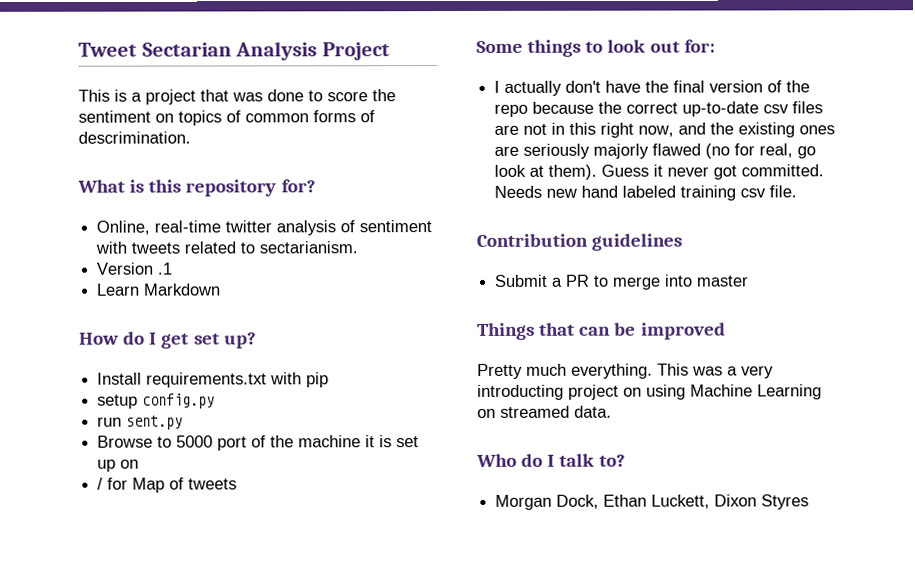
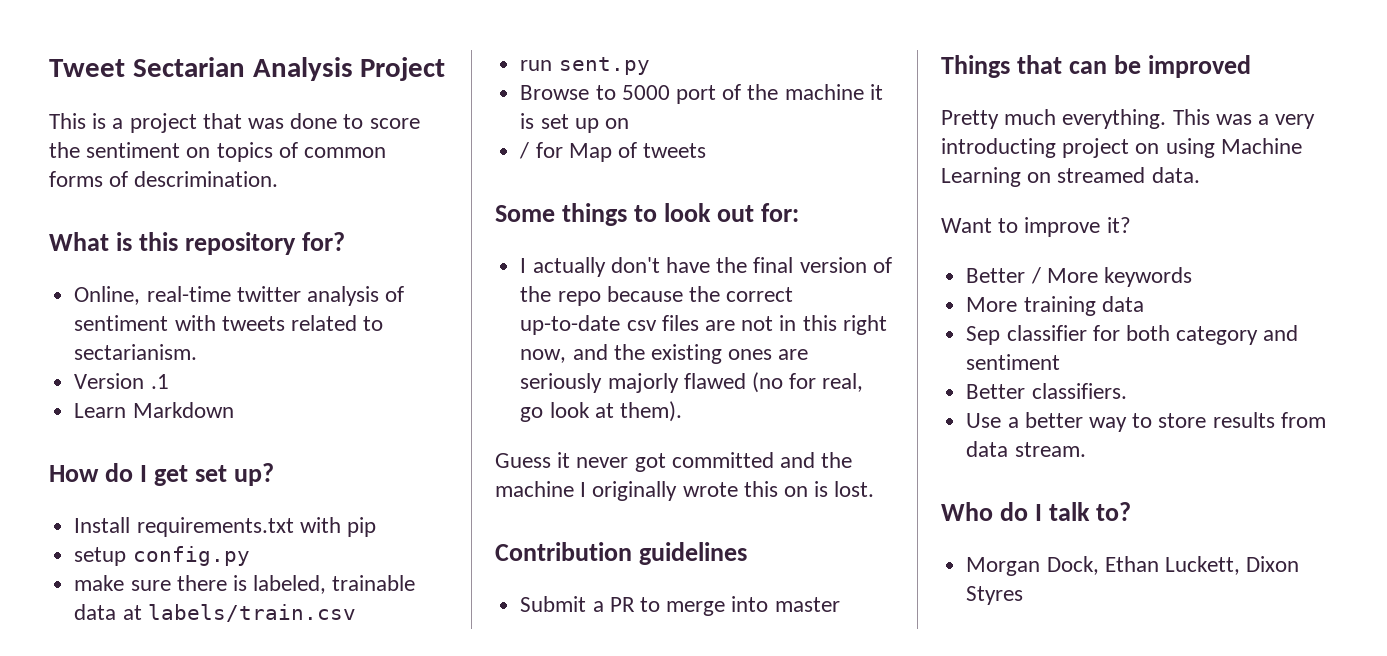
+ make sure there is labeled, trainable data at labels/train.csv
- I actually don't have the final version of the repo because the correct up-to-date csv files are not in this right now, and the existing ones are seriously majorly flawed (no for real, go look at them). Guess it never got committed. Needs new hand labeled training csv file.
+ I actually don't have the final version of the repo because the correct up-to-date csv files are not in this right now, and the existing ones are seriously majorly flawed (no for real, go look at them).
+ Guess it never got committed and the machine I originally wrote this on is lost.
+ Want to improve it?
+ Better / More keywords
+ More training data
+ Sep classifier for both category and sentiment
+ Better classifiers.
+ Use a better way to store results from data stream.

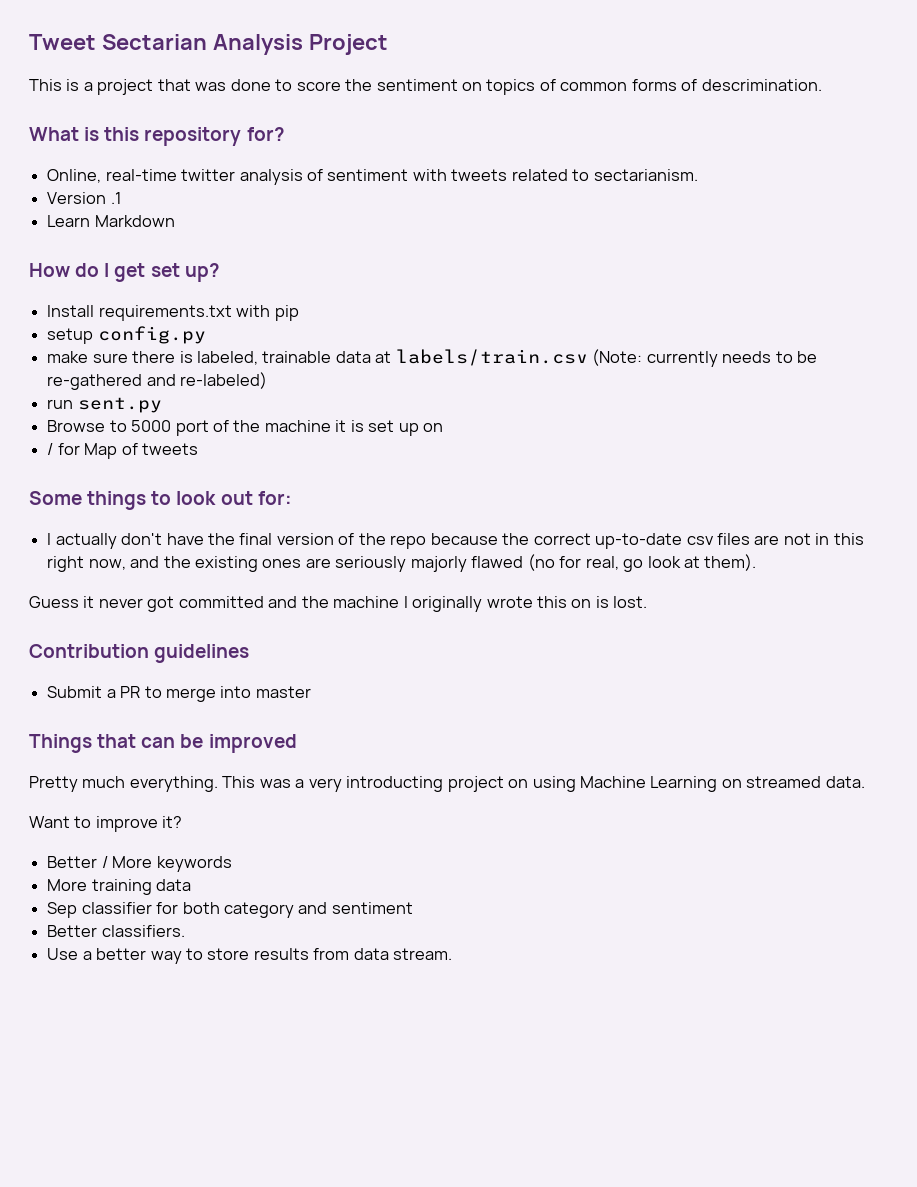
- make sure there is labeled, trainable data at labels/train.csv
+ make sure there is labeled, trainable data at labels/train.csv (Note: currently needs to be re-gathered and re-labeled)
- Who do I talk to?
- Morgan Dock, Ethan Luckett, Dixon Styres

